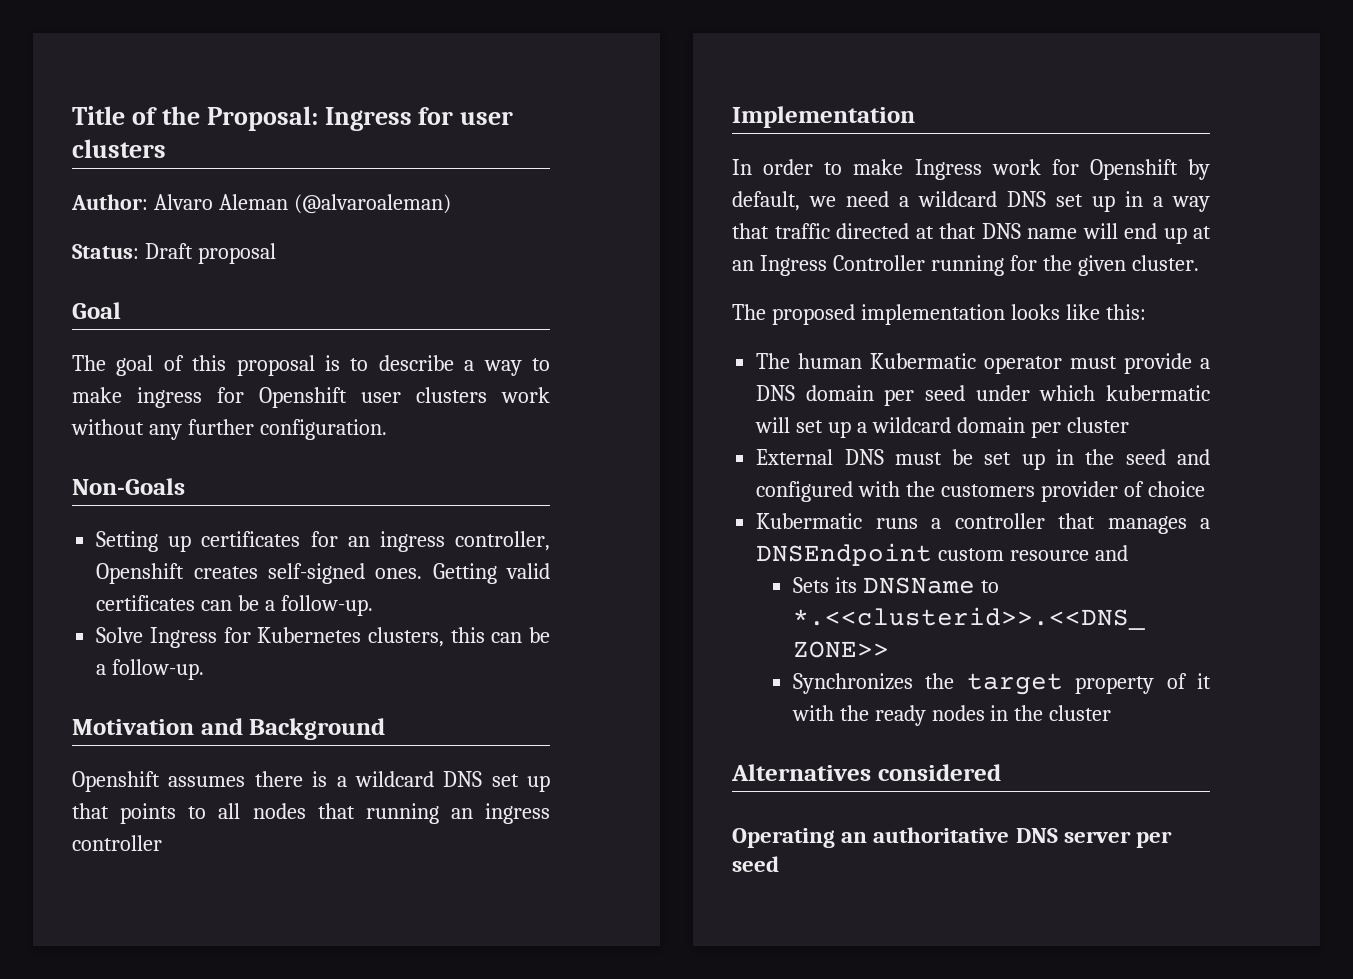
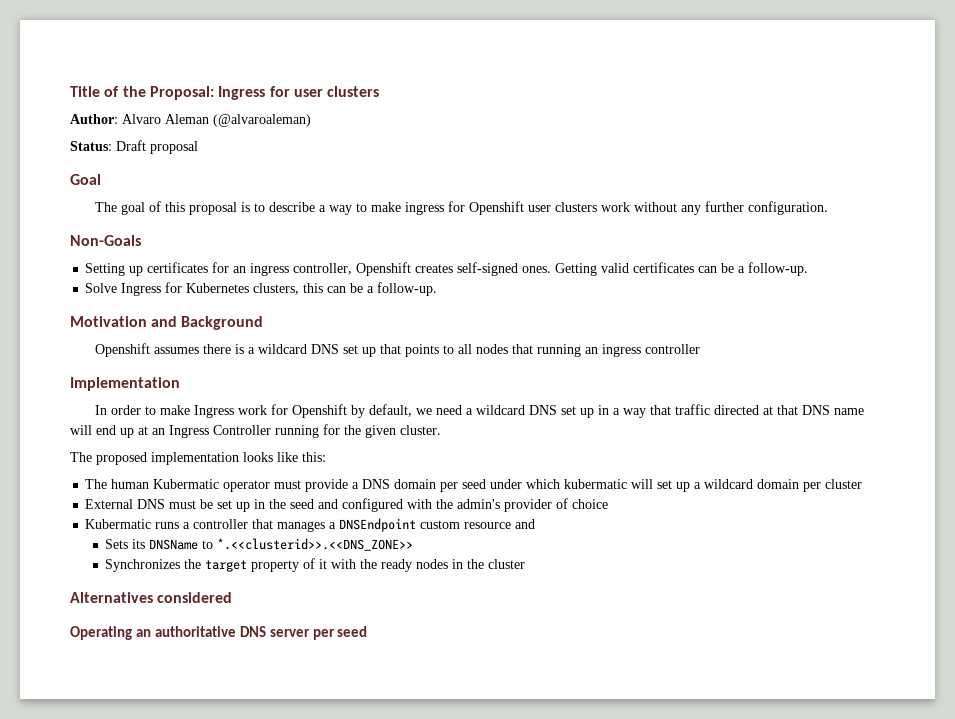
- External DNS must be set up in the seed and configured with the customers provider of choice
+ External DNS must be set up in the seed and configured with the admin's provider of choice

